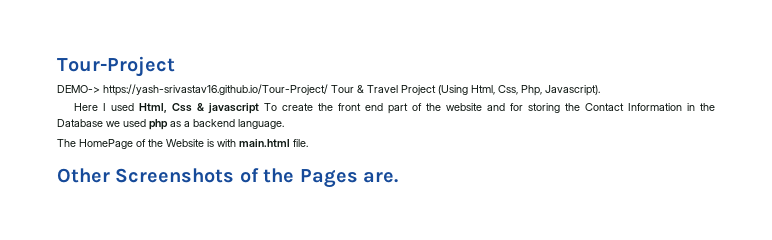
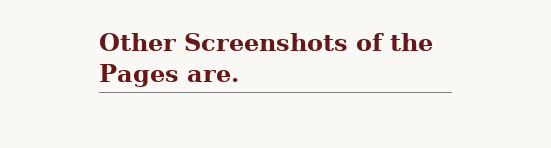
- Tour-Project
- DEMO-> https://yash-srivastav16.github.io/Tour-Project/ Tour & Travel Project (Using Html, Css, Php, Javascript).
- Here I used Html, Css & javascript To create the front end part of the website and for storing the Contact Information in the Database we used php as a backend language.
- The HomePage of the Website is with main.html file.

